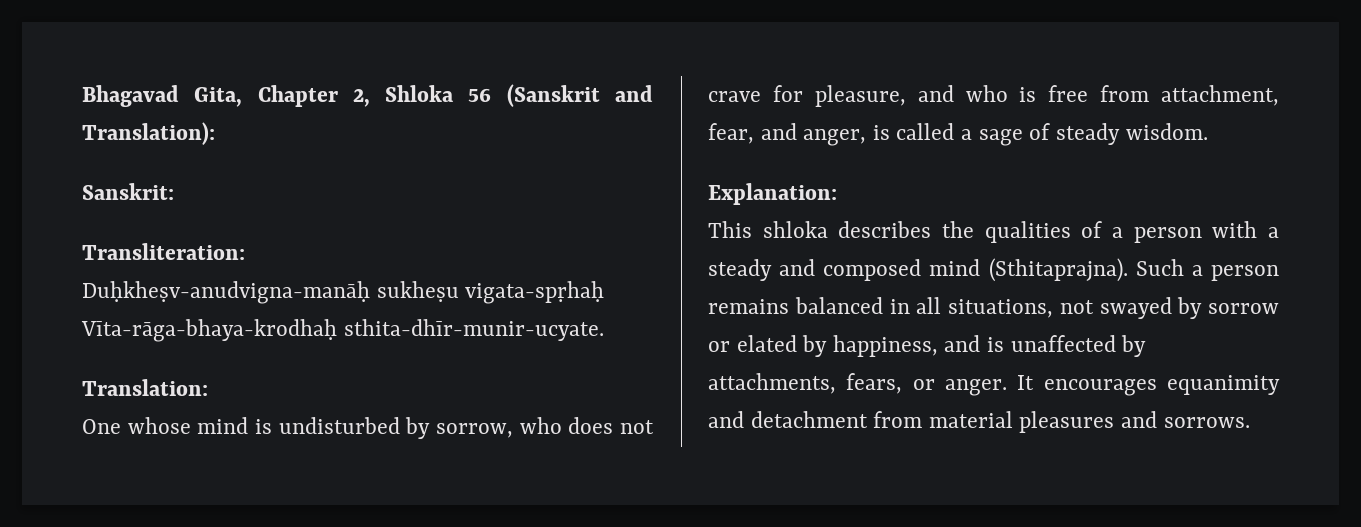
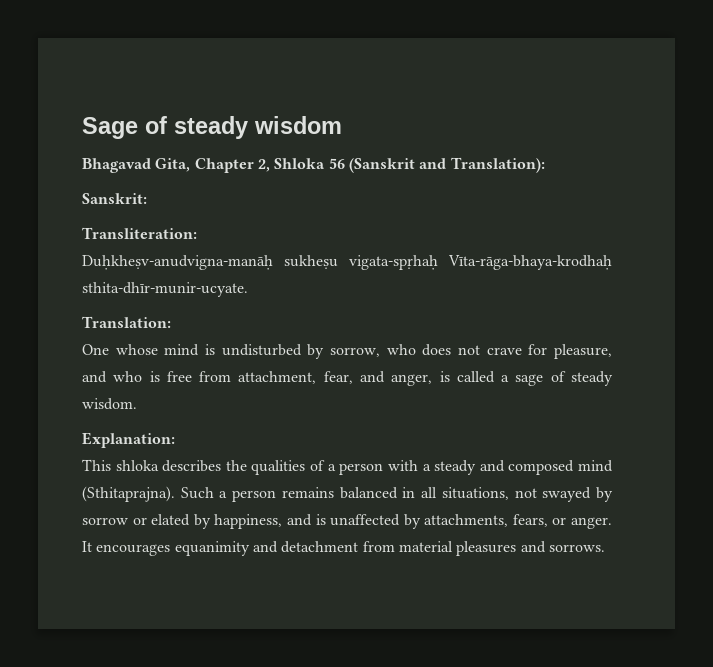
+ Sage of steady wisdom

